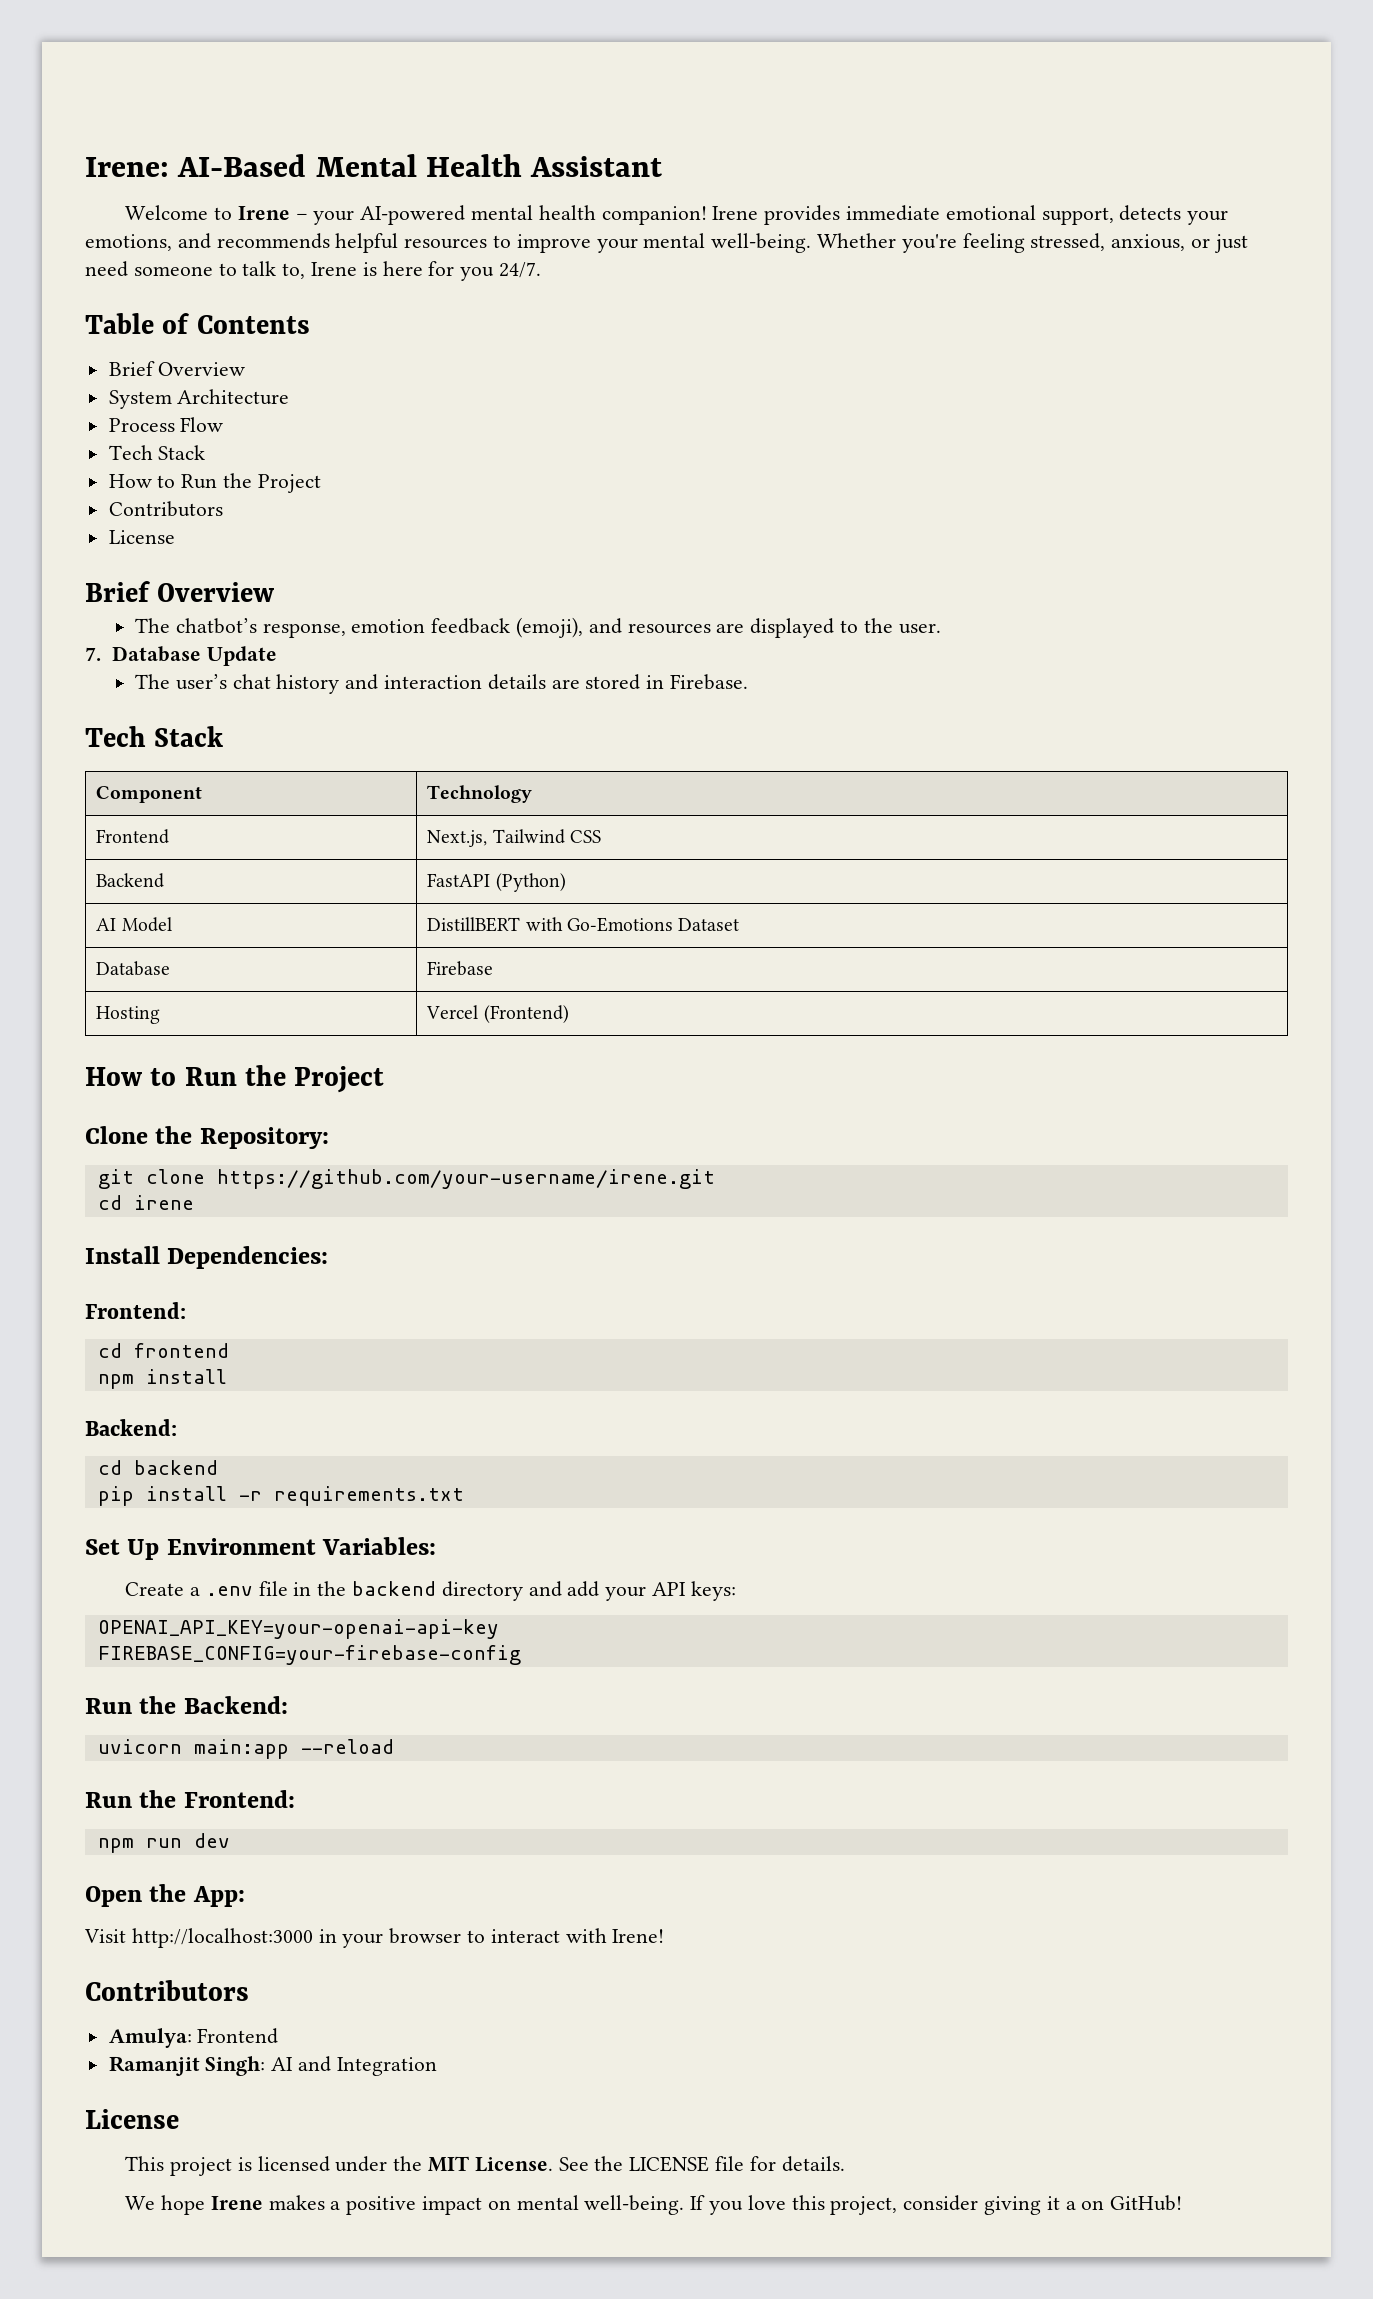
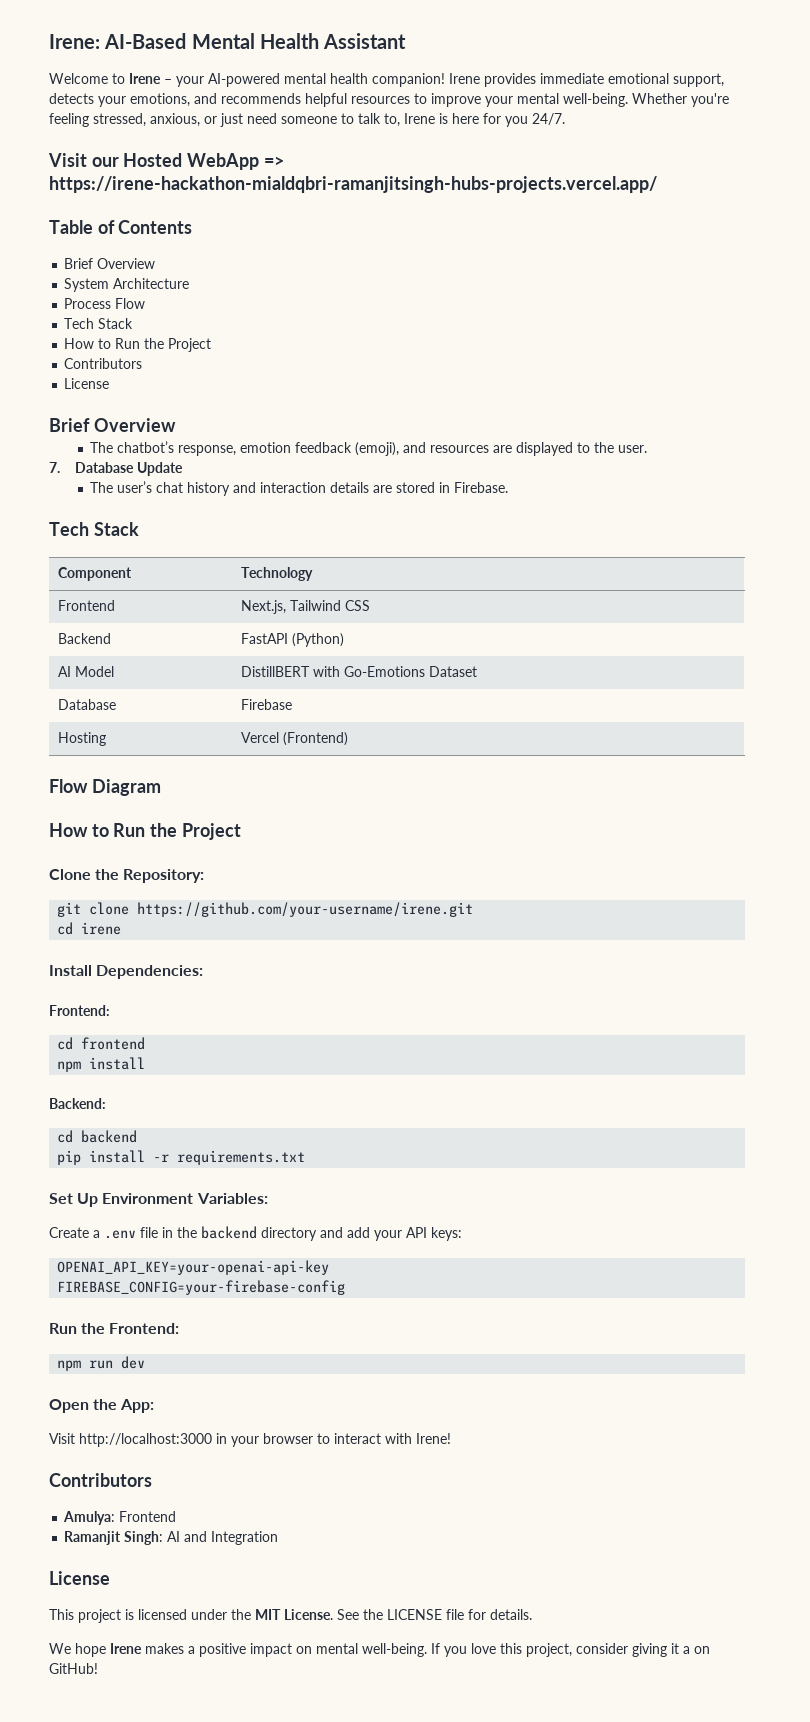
+ Visit our Hosted WebApp => https://irene-hackathon-mialdqbri-ramanjitsingh-hubs-projects.vercel.app/
+ Flow Diagram
- Run the Backend:
- uvicorn main:app --reload

